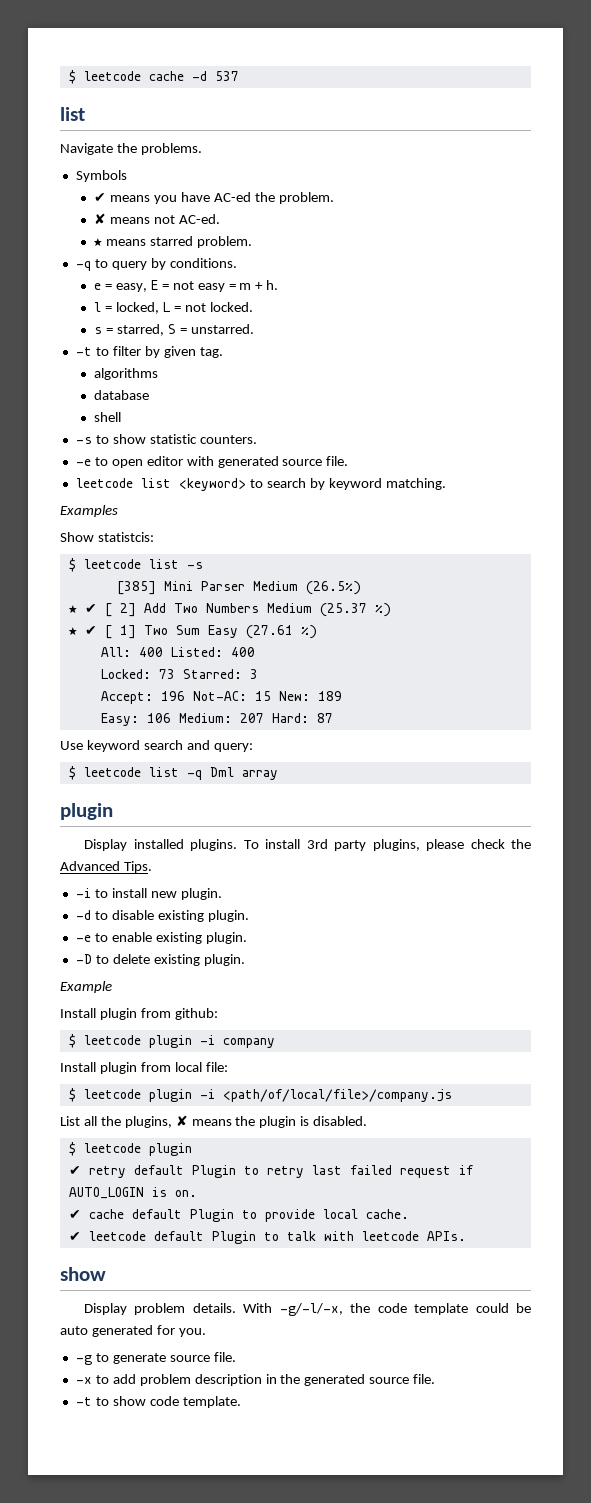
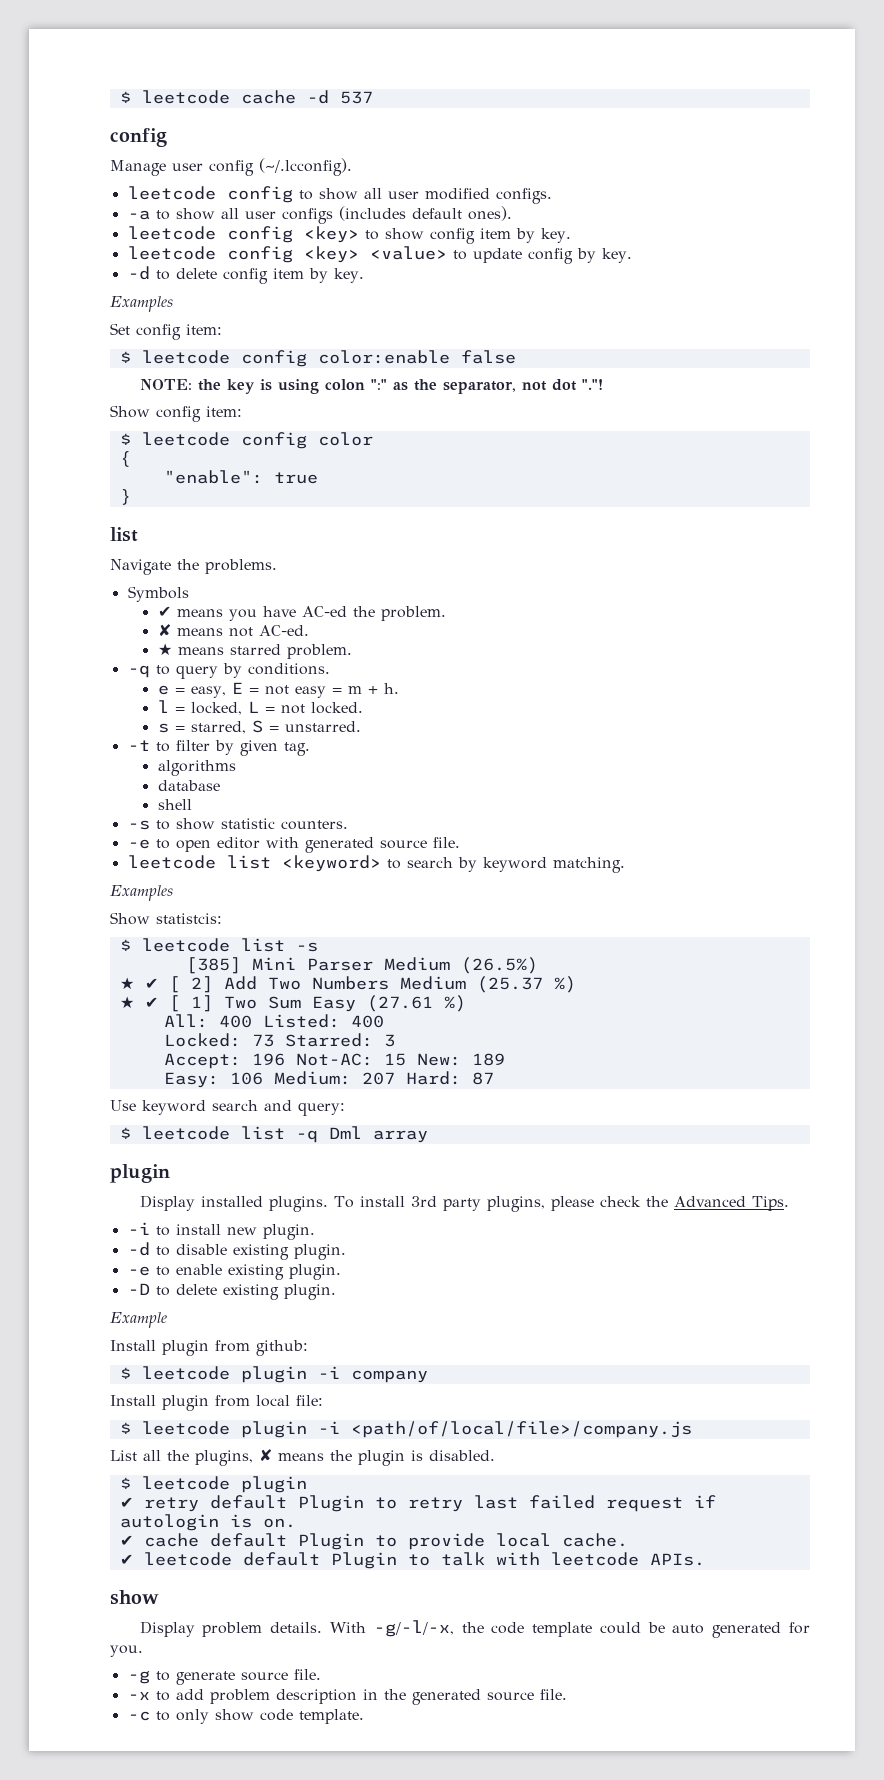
  $ leetcode cache -d 537
+ config
+ Manage user config (~/.lcconfig).
+ leetcode config to show all user modified configs.
+ -a to show all user configs (includes default ones).
+ leetcode config <key> to show config item by key.
+ leetcode config <key> <value> to update config by key.
+ -d to delete config item by key.
+ Examples
+ Set config item:
+ $ leetcode config color:enable false
+ NOTE: the key is using colon ":" as the separator, not dot "."!
+ Show config item:
+ $ leetcode config color
+ {
+ "enable": true
+ }
- ✔ retry default Plugin to retry last failed request if AUTO_LOGIN is on.
+ ✔ retry default Plugin to retry last failed request if autologin is on.
- -t to show code template.
+ -c to only show code template.

